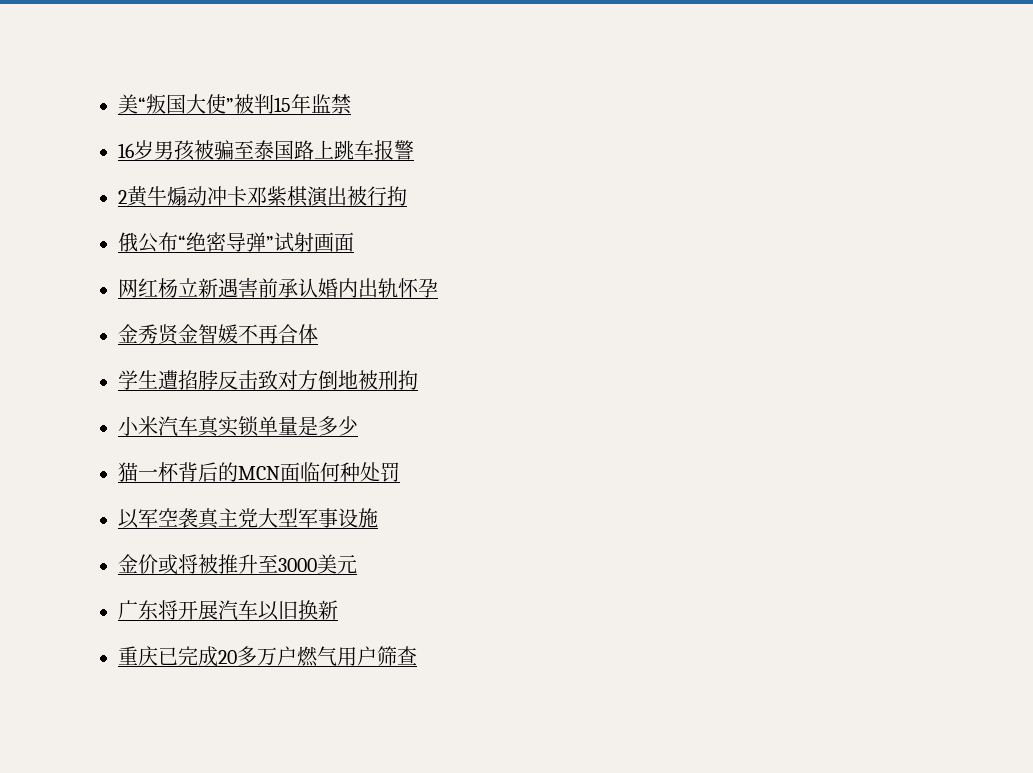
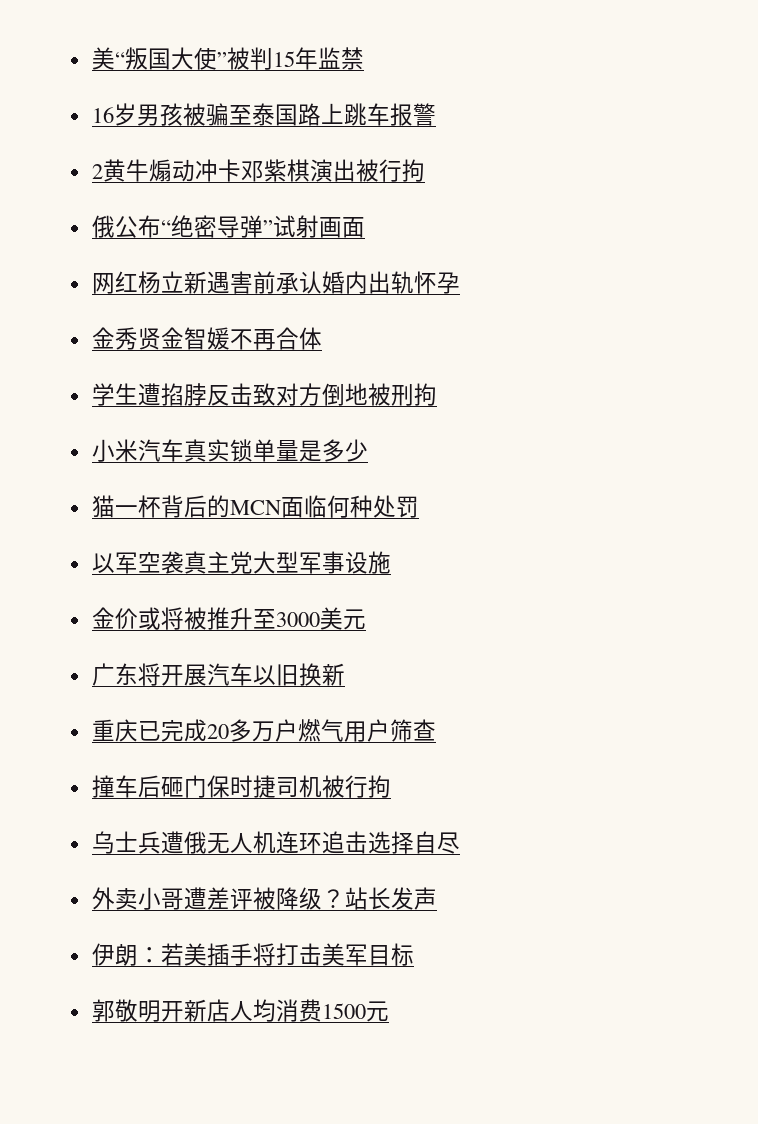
+ 撞车后砸门保时捷司机被行拘
+ 乌士兵遭俄无人机连环追击选择自尽
+ 外卖小哥遭差评被降级？站长发声
+ 伊朗：若美插手将打击美军目标
+ 郭敬明开新店人均消费1500元

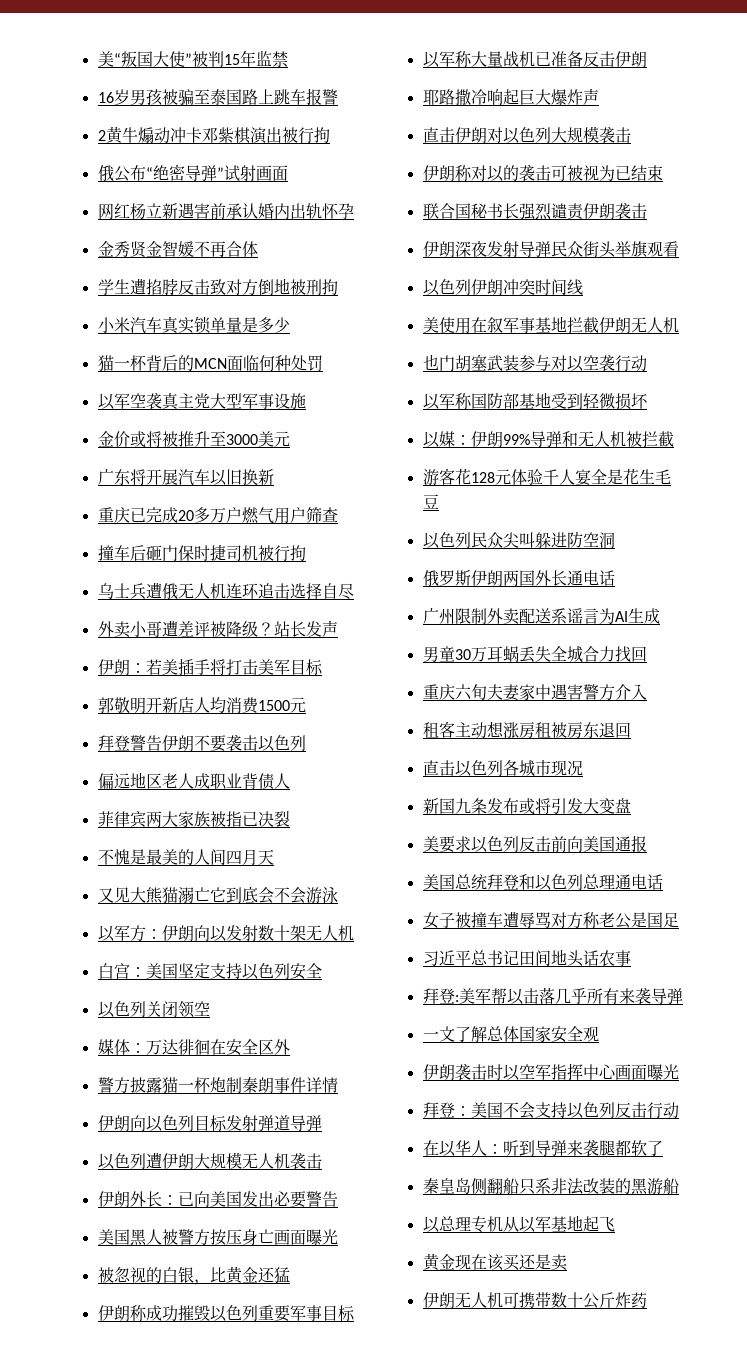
+ 拜登警告伊朗不要袭击以色列
+ 偏远地区老人成职业背债人
+ 菲律宾两大家族被指已决裂
+ 不愧是最美的人间四月天
+ 又见大熊猫溺亡它到底会不会游泳
+ 以军方：伊朗向以发射数十架无人机
+ 白宫：美国坚定支持以色列安全
+ 以色列关闭领空
+ 媒体：万达徘徊在安全区外
+ 警方披露猫一杯炮制秦朗事件详情
+ 伊朗向以色列目标发射弹道导弹
+ 以色列遭伊朗大规模无人机袭击
+ 伊朗外长：已向美国发出必要警告
+ 美国黑人被警方按压身亡画面曝光
+ 被忽视的白银，比黄金还猛
+ 伊朗称成功摧毁以色列重要军事目标
+ 以军称大量战机已准备反击伊朗
+ 耶路撒冷响起巨大爆炸声
+ 直击伊朗对以色列大规模袭击
+ 伊朗称对以的袭击可被视为已结束
+ 联合国秘书长强烈谴责伊朗袭击
+ 伊朗深夜发射导弹民众街头举旗观看
+ 以色列伊朗冲突时间线
+ 美使用在叙军事基地拦截伊朗无人机
+ 也门胡塞武装参与对以空袭行动
+ 以军称国防部基地受到轻微损坏
+ 以媒：伊朗99%导弹和无人机被拦截
+ 游客花128元体验千人宴全是花生毛豆
+ 以色列民众尖叫躲进防空洞
+ 俄罗斯伊朗两国外长通电话
+ 广州限制外卖配送系谣言为AI生成
+ 男童30万耳蜗丢失全城合力找回
+ 重庆六旬夫妻家中遇害警方介入
+ 租客主动想涨房租被房东退回
+ 直击以色列各城市现况
+ 新国九条发布或将引发大变盘
+ 美要求以色列反击前向美国通报
+ 美国总统拜登和以色列总理通电话
+ 女子被撞车遭辱骂对方称老公是国足
+ 习近平总书记田间地头话农事
+ 拜登:美军帮以击落几乎所有来袭导弹
+ 一文了解总体国家安全观
+ 伊朗袭击时以空军指挥中心画面曝光
+ 拜登：美国不会支持以色列反击行动
+ 在以华人：听到导弹来袭腿都软了
+ 秦皇岛侧翻船只系非法改装的黑游船
+ 以总理专机从以军基地起飞
+ 黄金现在该买还是卖
+ 伊朗无人机可携带数十公斤炸药

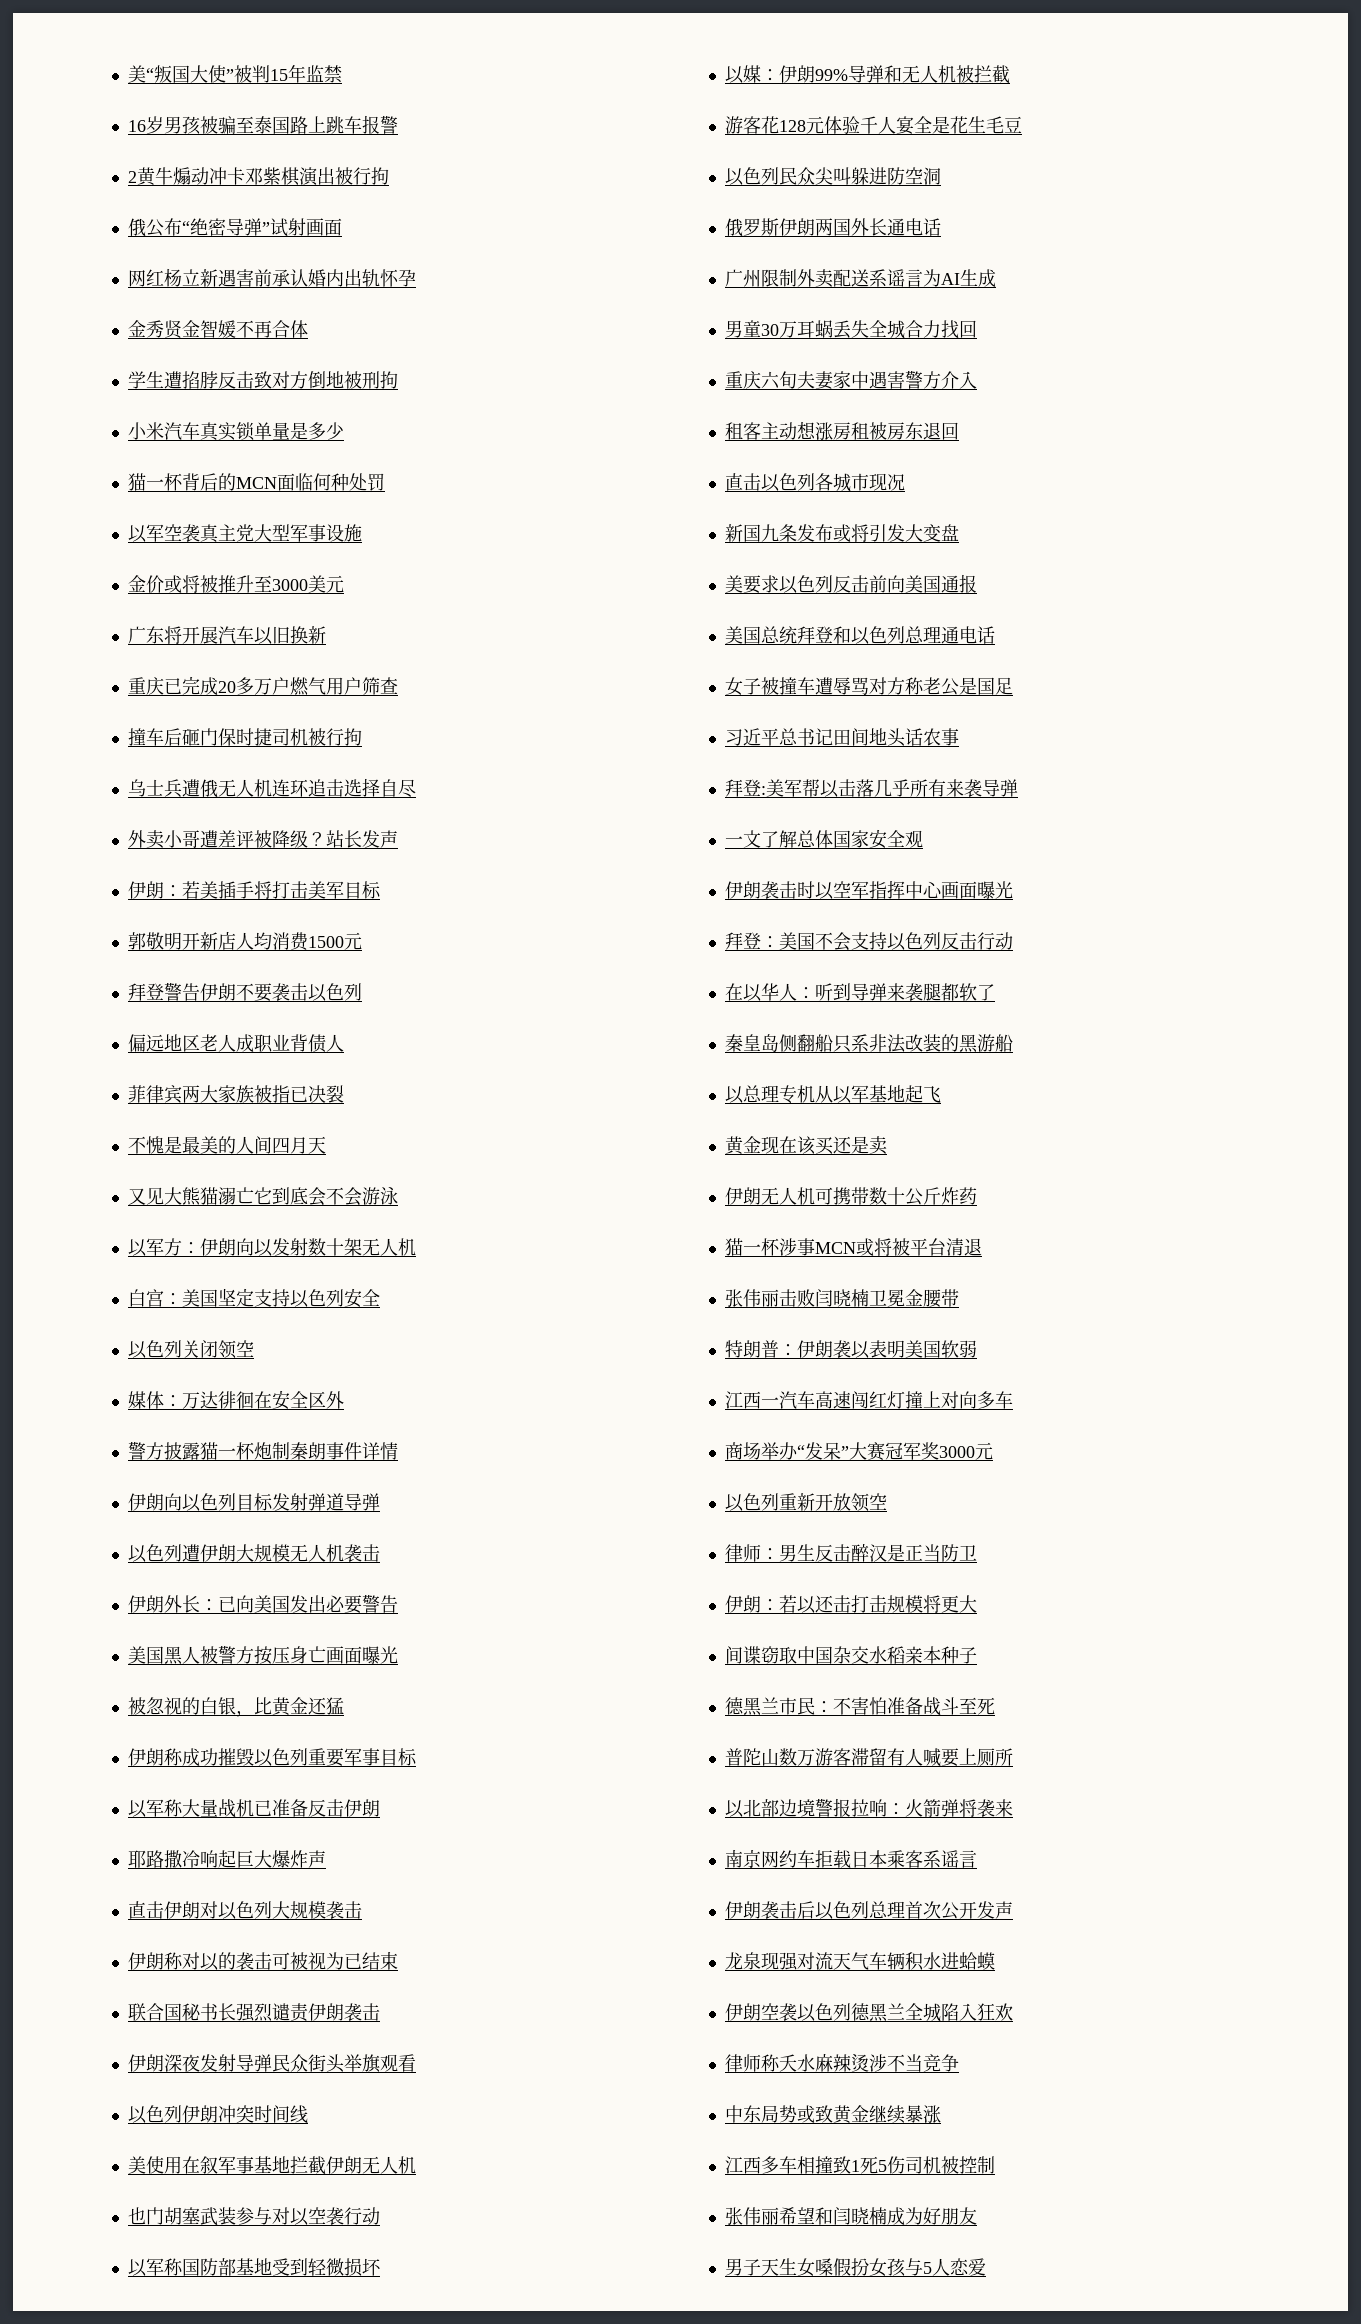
+ 猫一杯涉事MCN或将被平台清退
+ 张伟丽击败闫晓楠卫冕金腰带
+ 特朗普：伊朗袭以表明美国软弱
+ 江西一汽车高速闯红灯撞上对向多车
+ 商场举办“发呆”大赛冠军奖3000元
+ 以色列重新开放领空
+ 律师：男生反击醉汉是正当防卫
+ 伊朗：若以还击打击规模将更大
+ 间谍窃取中国杂交水稻亲本种子
+ 德黑兰市民：不害怕准备战斗至死
+ 普陀山数万游客滞留有人喊要上厕所
+ 以北部边境警报拉响：火箭弹将袭来
+ 南京网约车拒载日本乘客系谣言
+ 伊朗袭击后以色列总理首次公开发声
+ 龙泉现强对流天气车辆积水进蛤蟆
+ 伊朗空袭以色列德黑兰全城陷入狂欢
+ 律师称夭水麻辣烫涉不当竞争
+ 中东局势或致黄金继续暴涨
+ 江西多车相撞致1死5伤司机被控制
+ 张伟丽希望和闫晓楠成为好朋友
+ 男子天生女嗓假扮女孩与5人恋爱

